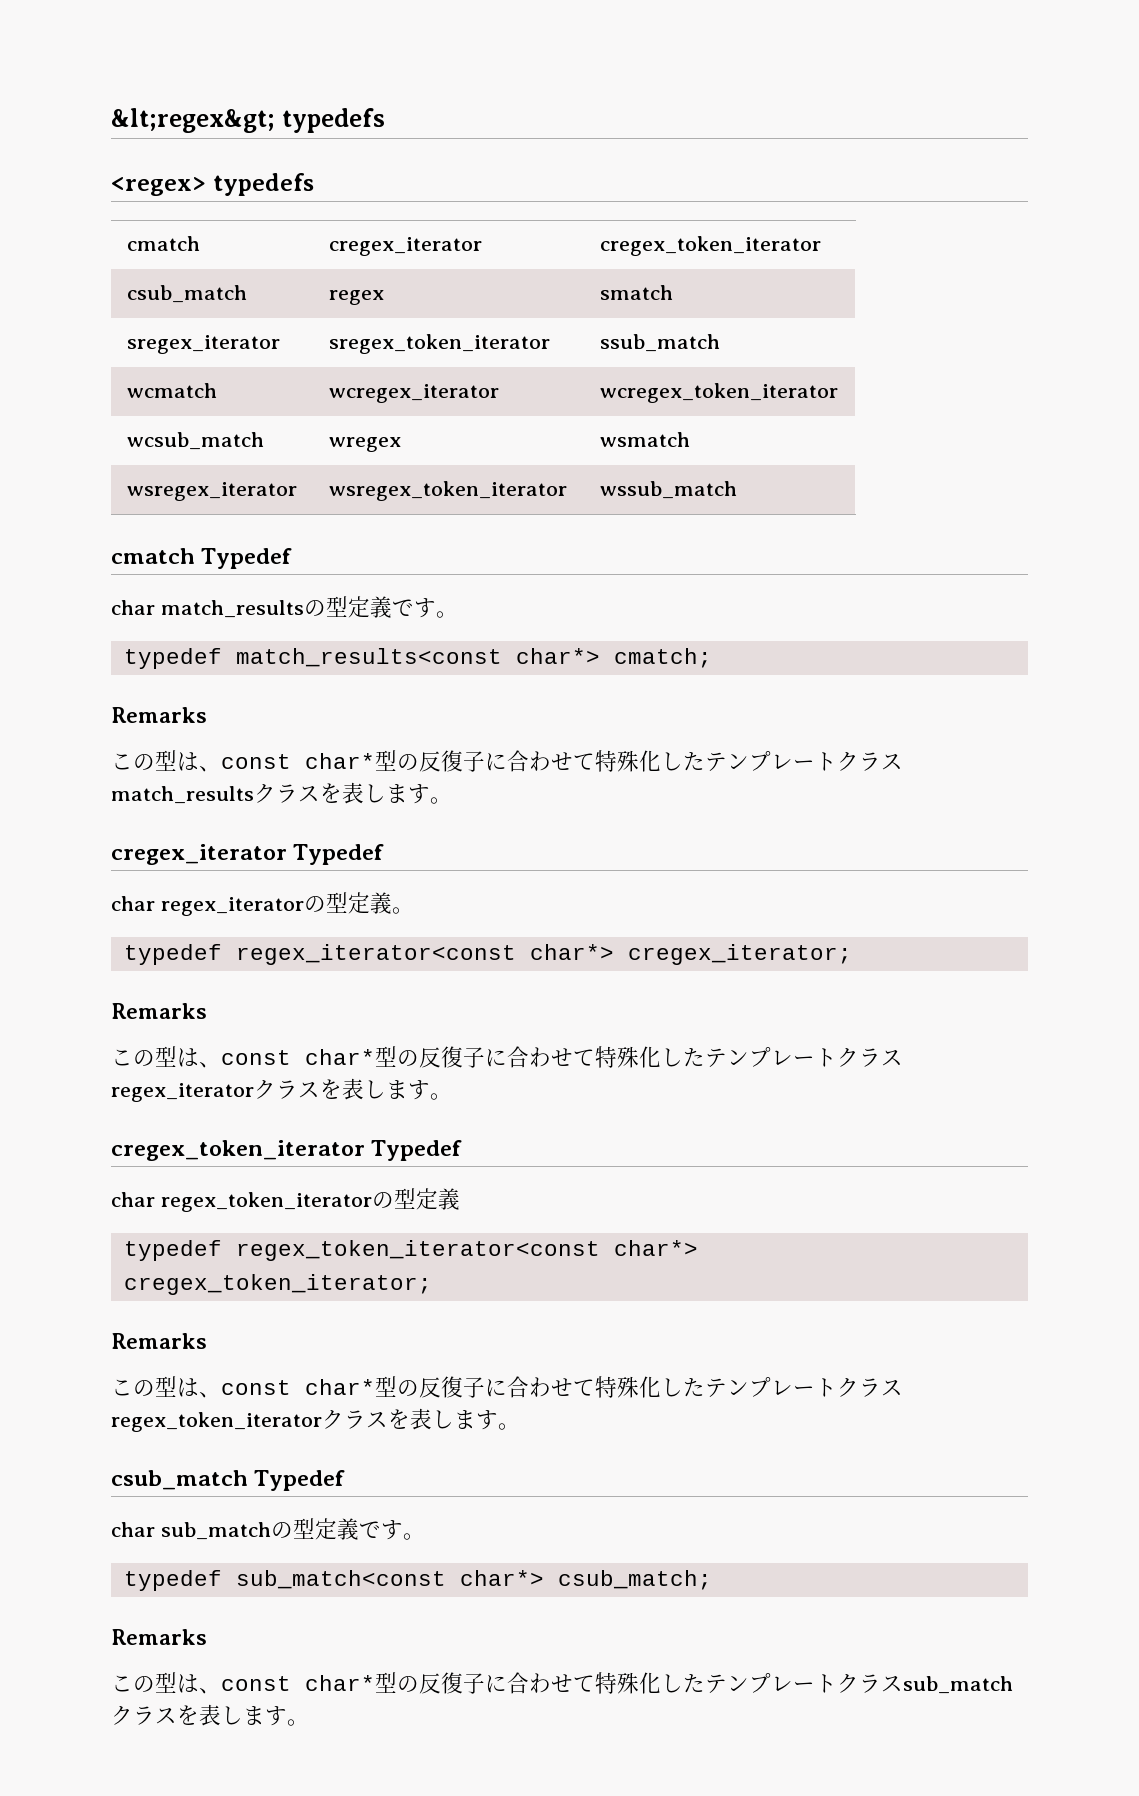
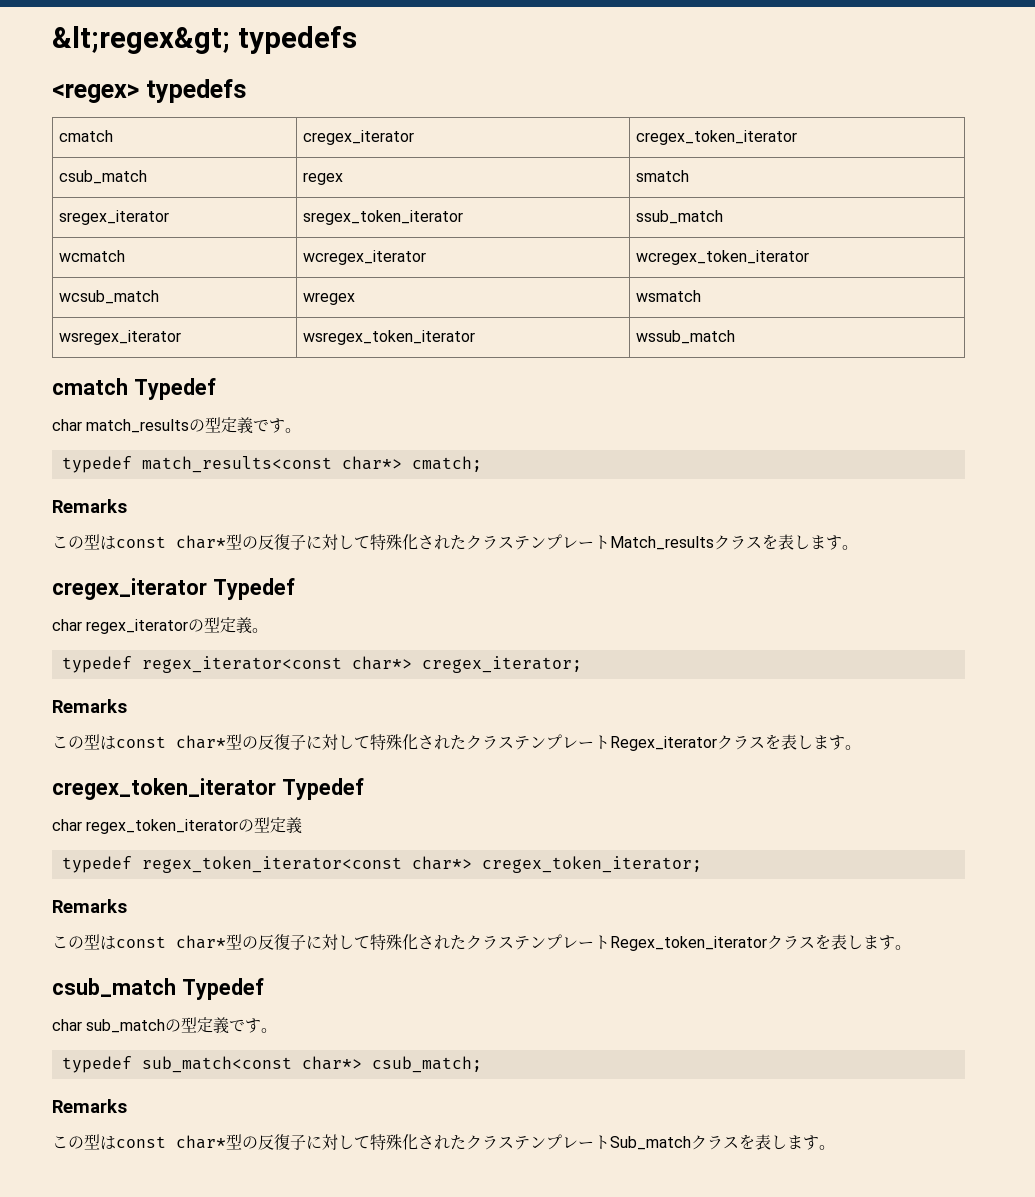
- この型は、const char*型の反復子に合わせて特殊化したテンプレートクラスmatch_resultsクラスを表します。
+ この型はconst char*型の反復子に対して特殊化されたクラステンプレートMatch_resultsクラスを表します。
- この型は、const char*型の反復子に合わせて特殊化したテンプレートクラスregex_iteratorクラスを表します。
+ この型はconst char*型の反復子に対して特殊化されたクラステンプレートRegex_iteratorクラスを表します。
- この型は、const char*型の反復子に合わせて特殊化したテンプレートクラスregex_token_iteratorクラスを表します。
+ この型はconst char*型の反復子に対して特殊化されたクラステンプレートRegex_token_iteratorクラスを表します。
- この型は、const char*型の反復子に合わせて特殊化したテンプレートクラスsub_matchクラスを表します。
+ この型はconst char*型の反復子に対して特殊化されたクラステンプレートSub_matchクラスを表します。

